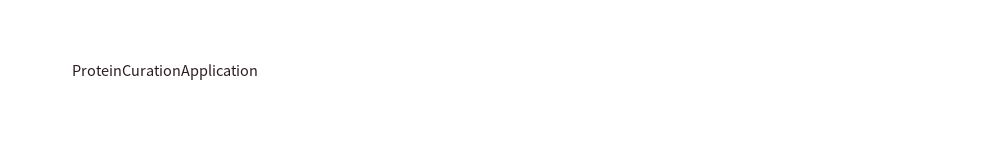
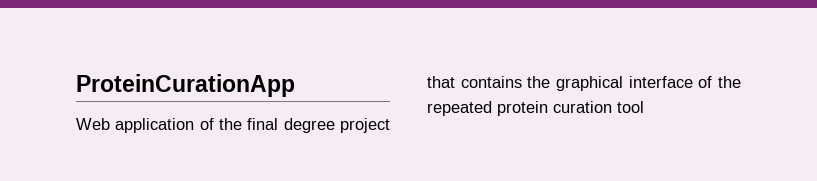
- ProteinCurationApplication
+ ProteinCurationApp
+ Web application of the final degree project that contains the graphical interface of the repeated protein curation tool

